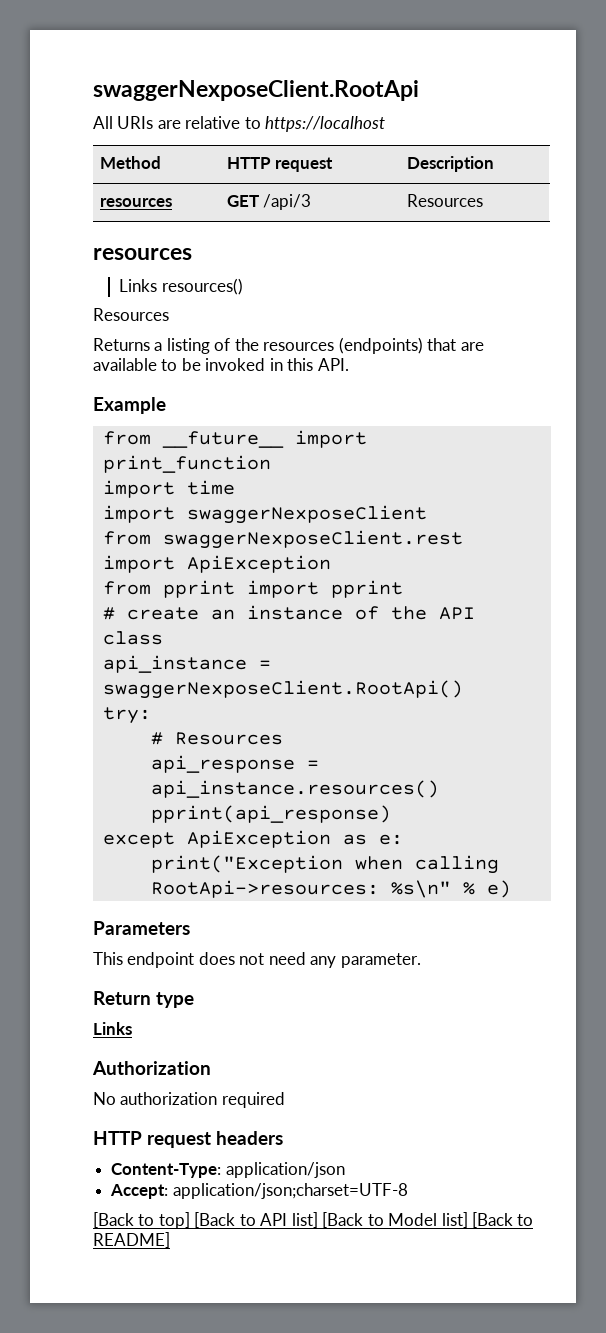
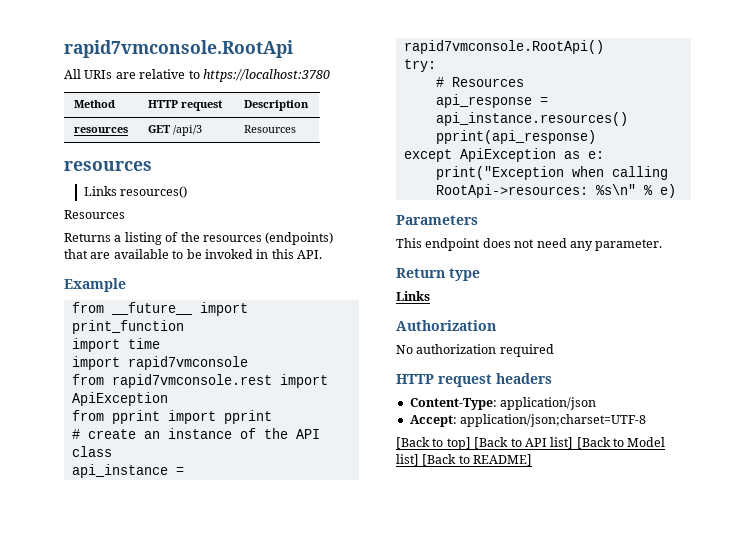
- swaggerNexposeClient.RootApi
+ rapid7vmconsole.RootApi
- All URIs are relative to https://localhost
+ All URIs are relative to https://localhost:3780
- import swaggerNexposeClient
- from swaggerNexposeClient.rest import ApiException
+ import rapid7vmconsole
+ from rapid7vmconsole.rest import ApiException
- api_instance = swaggerNexposeClient.RootApi()
+ api_instance = rapid7vmconsole.RootApi()

